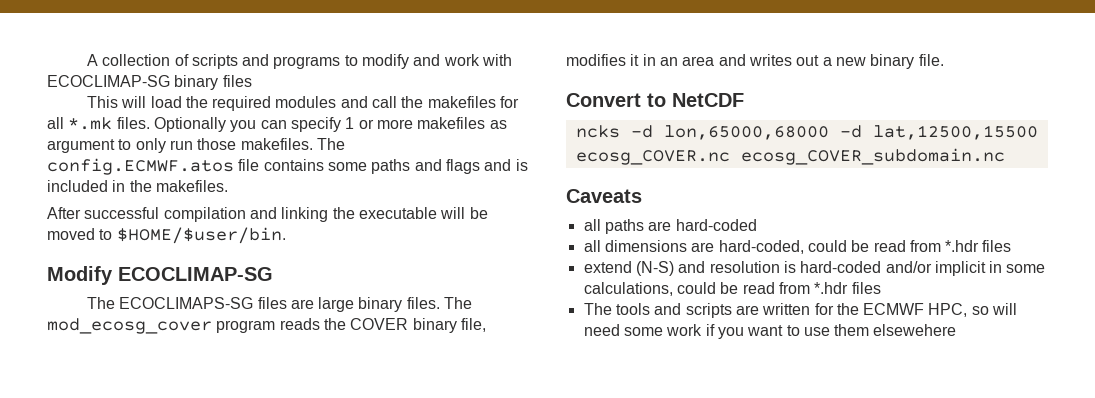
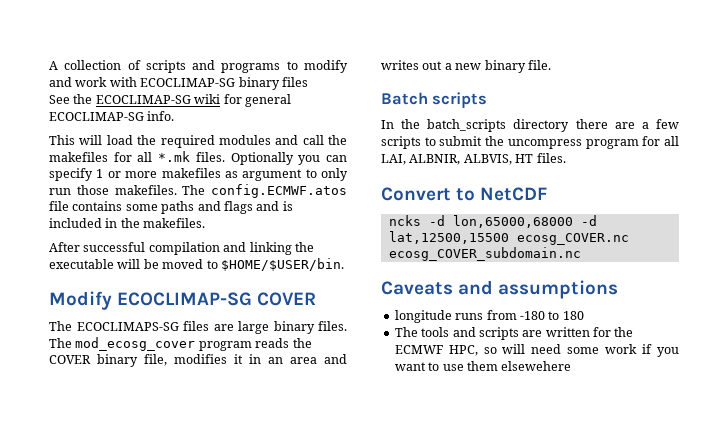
+ See the ECOCLIMAP-SG wiki for general ECOCLIMAP-SG info.
- After successful compilation and linking the executable will be moved to $HOME/$user/bin.
+ After successful compilation and linking the executable will be moved to $HOME/$USER/bin.
- Modify ECOCLIMAP-SG
+ Modify ECOCLIMAP-SG COVER
+ Batch scripts
+ In the batch_scripts directory there are a few scripts to submit the uncompress program for all LAI, ALBNIR, ALBVIS, HT files.
- Caveats
- all paths are hard-coded
- all dimensions are hard-coded, could be read from *.hdr files
- extend (N-S) and resolution is hard-coded and/or implicit in some calculations, could be read from *.hdr files
+ Caveats and assumptions
+ longitude runs from -180 to 180

